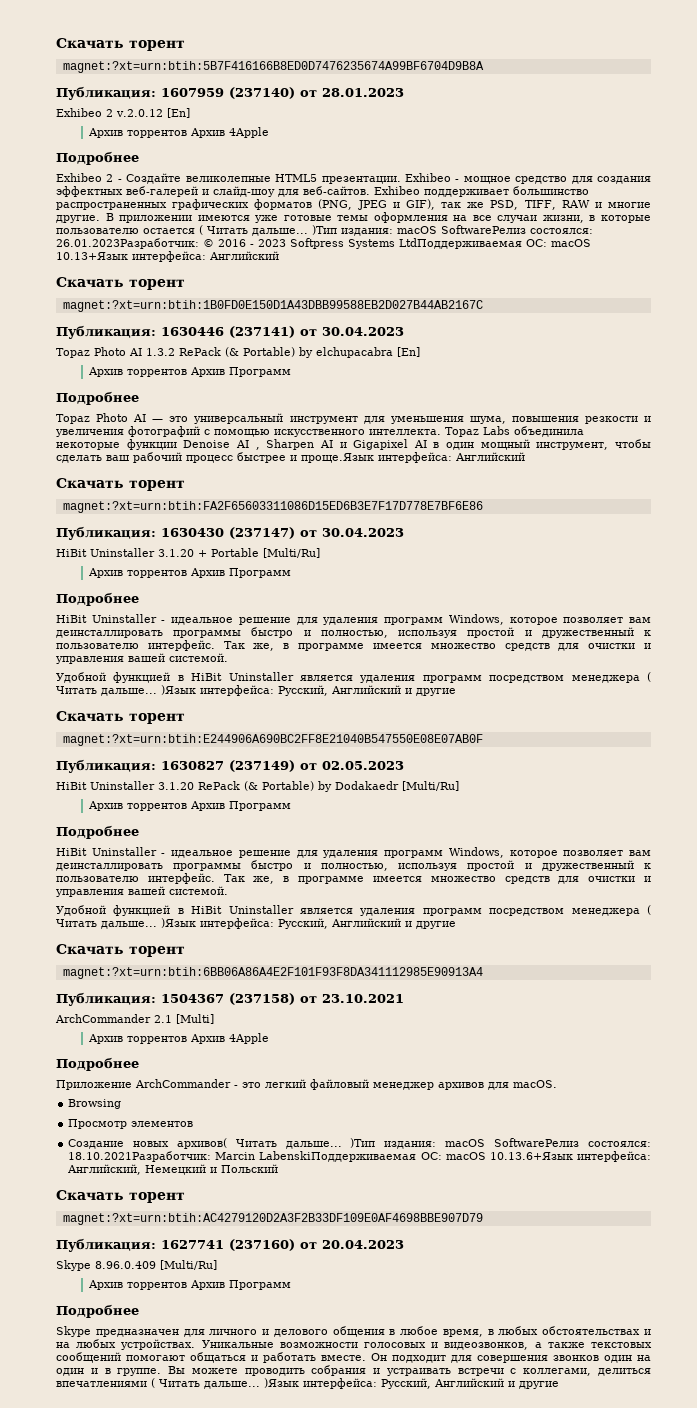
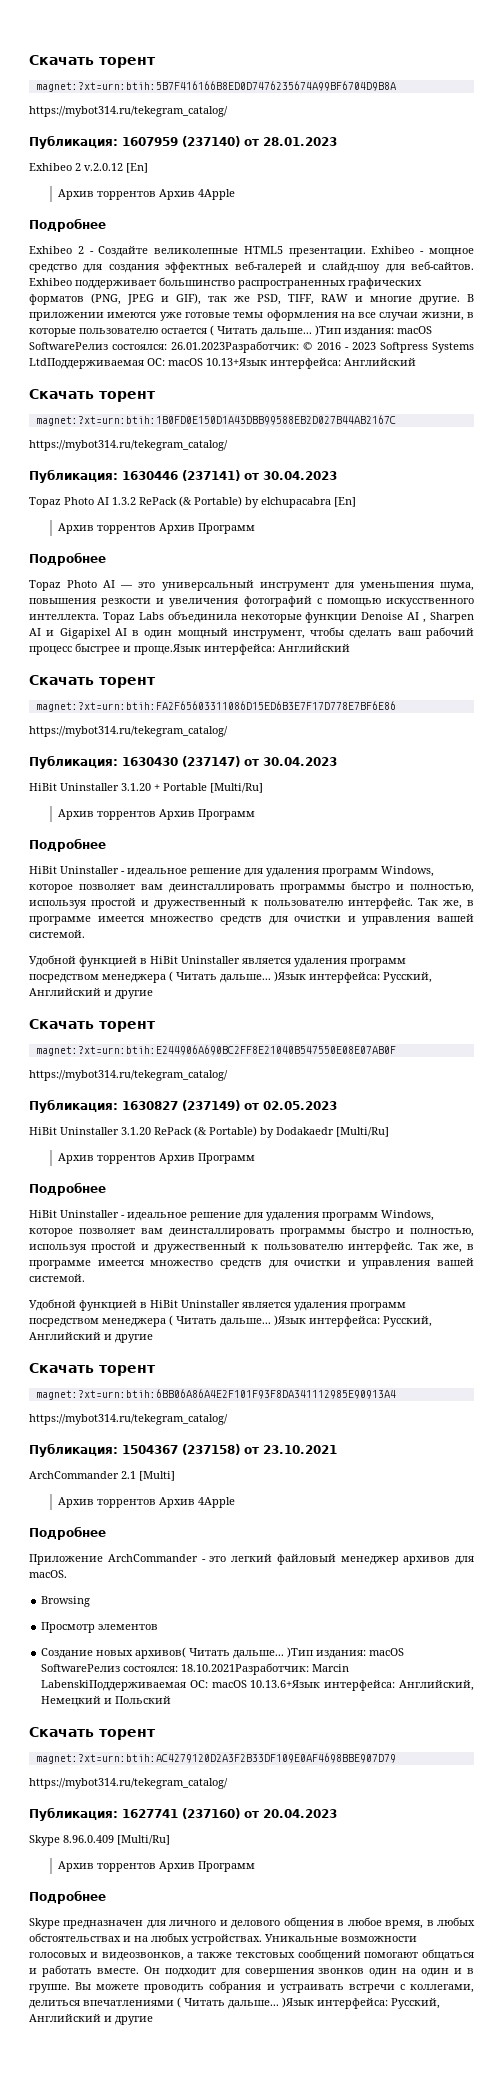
  magnet:?xt=urn:btih:5B7F416166B8ED0D7476235674A99BF6704D9B8A
+ https://mybot314.ru/tekegram_catalog/
  magnet:?xt=urn:btih:1B0FD0E150D1A43DBB99588EB2D027B44AB2167C
+ https://mybot314.ru/tekegram_catalog/
  magnet:?xt=urn:btih:FA2F65603311086D15ED6B3E7F17D778E7BF6E86
+ https://mybot314.ru/tekegram_catalog/
  magnet:?xt=urn:btih:E244906A690BC2FF8E21040B547550E08E07AB0F
+ https://mybot314.ru/tekegram_catalog/
  magnet:?xt=urn:btih:6BB06A86A4E2F101F93F8DA341112985E90913A4
+ https://mybot314.ru/tekegram_catalog/
  magnet:?xt=urn:btih:AC4279120D2A3F2B33DF109E0AF4698BBE907D79
+ https://mybot314.ru/tekegram_catalog/

